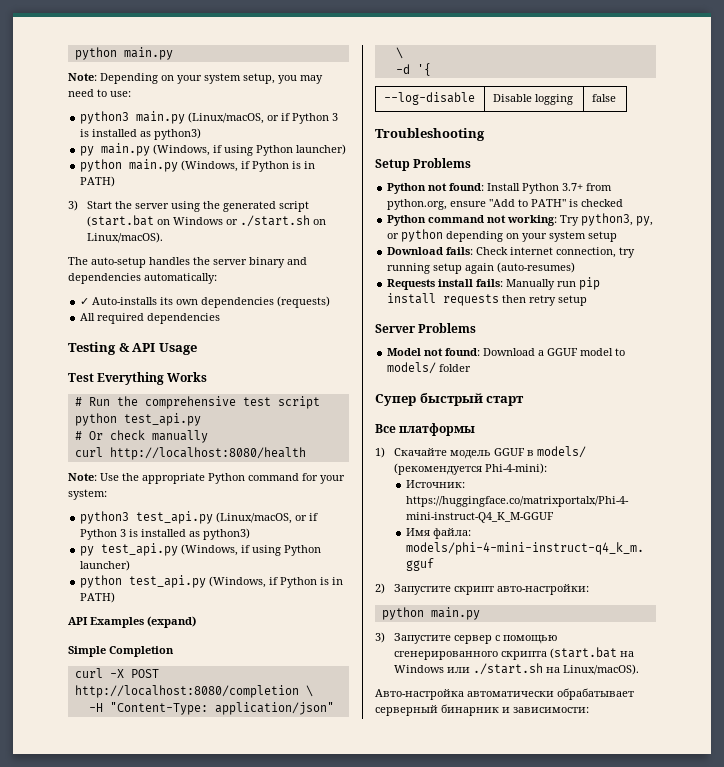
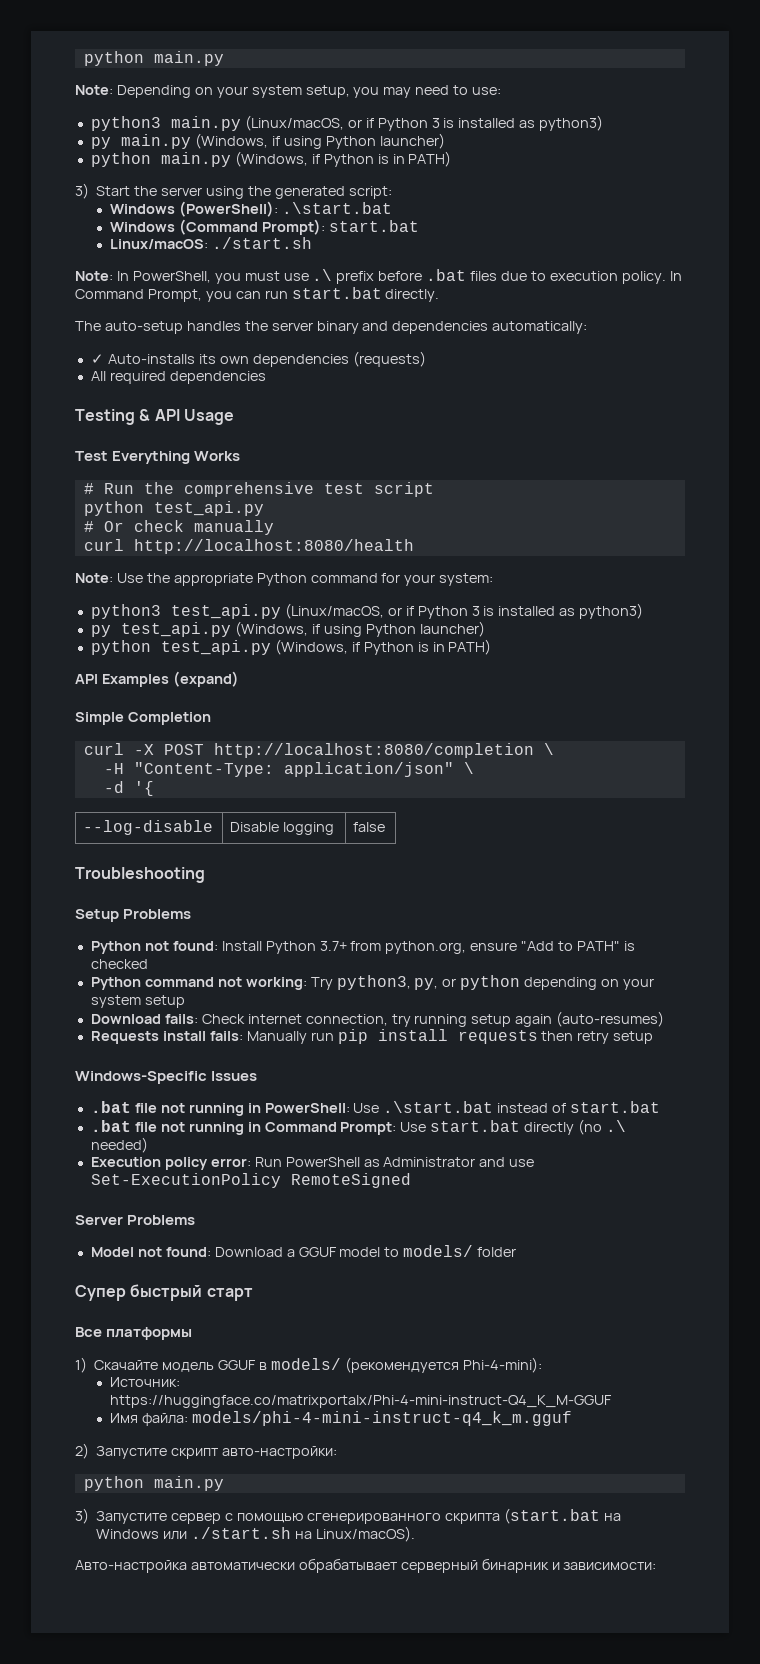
- 3) Start the server using the generated script (start.bat on Windows or ./start.sh on Linux/macOS).
+ 3) Start the server using the generated script:
+ Windows (PowerShell): .\start.bat
+ Windows (Command Prompt): start.bat
+ Linux/macOS: ./start.sh
+ Note: In PowerShell, you must use .\ prefix before .bat files due to execution policy. In Command Prompt, you can run start.bat directly.
+ Windows-Specific Issues
+ .bat file not running in PowerShell: Use .\start.bat instead of start.bat
+ .bat file not running in Command Prompt: Use start.bat directly (no .\ needed)
+ Execution policy error: Run PowerShell as Administrator and use Set-ExecutionPolicy RemoteSigned

